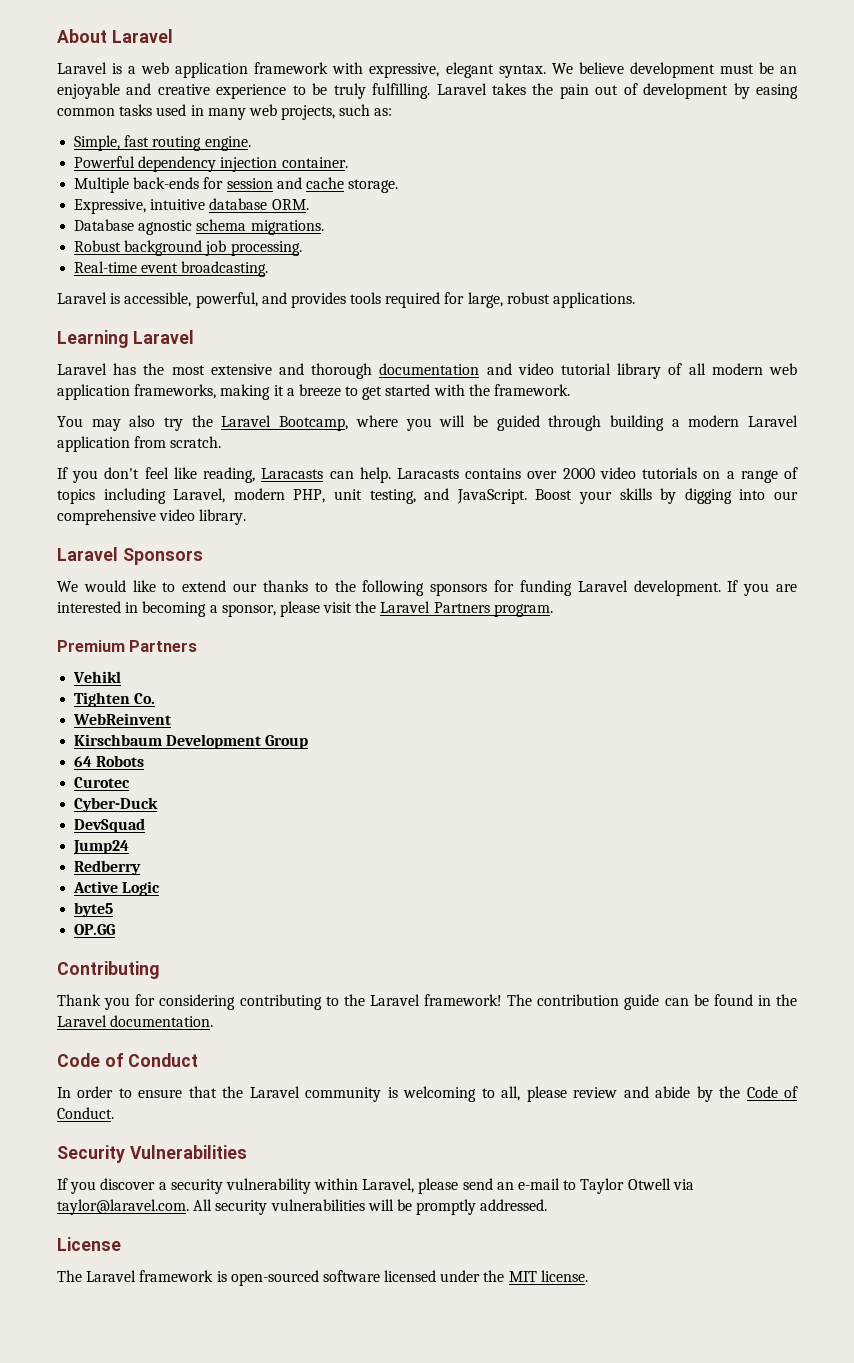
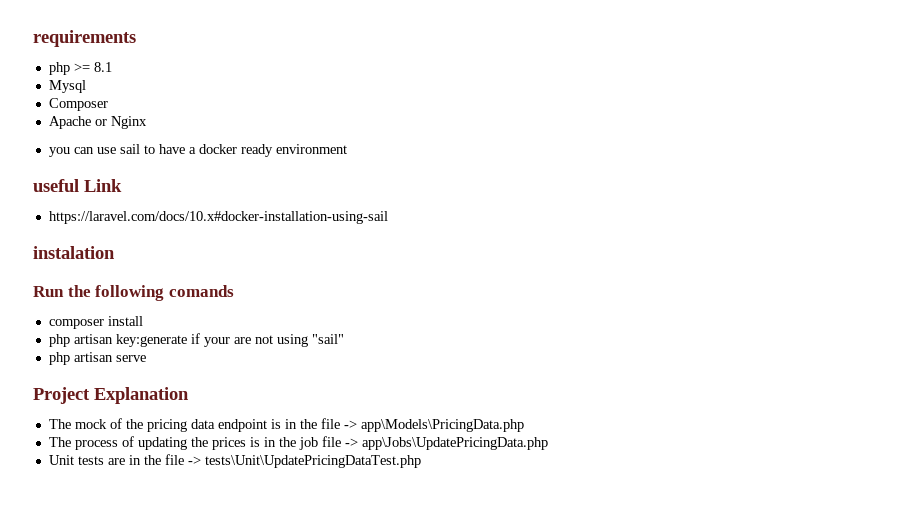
- About Laravel
- Laravel is a web application framework with expressive, elegant syntax. We believe development must be an enjoyable and creative experience to be truly fulfilling. Laravel takes the pain out of development by easing common tasks used in many web projects, such as:
- Simple, fast routing engine.
- Powerful dependency injection container.
- Multiple back-ends for session and cache storage.
- Expressive, intuitive database ORM.
- Database agnostic schema migrations.
- Robust background job processing.
- Real-time event broadcasting.
- Laravel is accessible, powerful, and provides tools required for large, robust applications.
- Learning Laravel
- Laravel has the most extensive and thorough documentation and video tutorial library of all modern web application frameworks, making it a breeze to get started with the framework.
- You may also try the Laravel Bootcamp, where you will be guided through building a modern Laravel application from scratch.
- If you don't feel like reading, Laracasts can help. Laracasts contains over 2000 video tutorials on a range of topics including Laravel, modern PHP, unit testing, and JavaScript. Boost your skills by digging into our comprehensive video library.
- Laravel Sponsors
- We would like to extend our thanks to the following sponsors for funding Laravel development. If you are interested in becoming a sponsor, please visit the Laravel Partners program.
- Premium Partners
- Vehikl
- Tighten Co.
- WebReinvent
- Kirschbaum Development Group
- 64 Robots
- Curotec
- Cyber-Duck
- DevSquad
- Jump24
- Redberry
- Active Logic
- byte5
- OP.GG
- Contributing
- Thank you for considering contributing to the Laravel framework! The contribution guide can be found in the Laravel documentation.
- Code of Conduct
- In order to ensure that the Laravel community is welcoming to all, please review and abide by the Code of Conduct.
- Security Vulnerabilities
- If you discover a security vulnerability within Laravel, please send an e-mail to Taylor Otwell via taylor@laravel.com. All security vulnerabilities will be promptly addressed.
- License
- The Laravel framework is open-sourced software licensed under the MIT license.
+ requirements
+ php >= 8.1
+ Mysql
+ Composer
+ Apache or Nginx
+ you can use sail to have a docker ready environment
+ useful Link
+ https://laravel.com/docs/10.x#docker-installation-using-sail
+ instalation
+ Run the following comands
+ composer install
+ php artisan key:generate if your are not using "sail"
+ php artisan serve
+ Project Explanation
+ The mock of the pricing data endpoint is in the file -> app\Models\PricingData.php
+ The process of updating the prices is in the job file -> app\Jobs\UpdatePricingData.php
+ Unit tests are in the file -> tests\Unit\UpdatePricingDataTest.php

